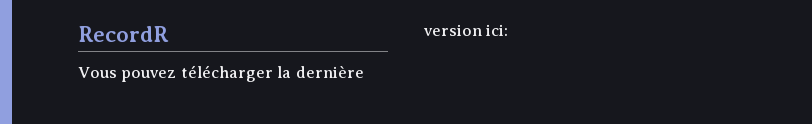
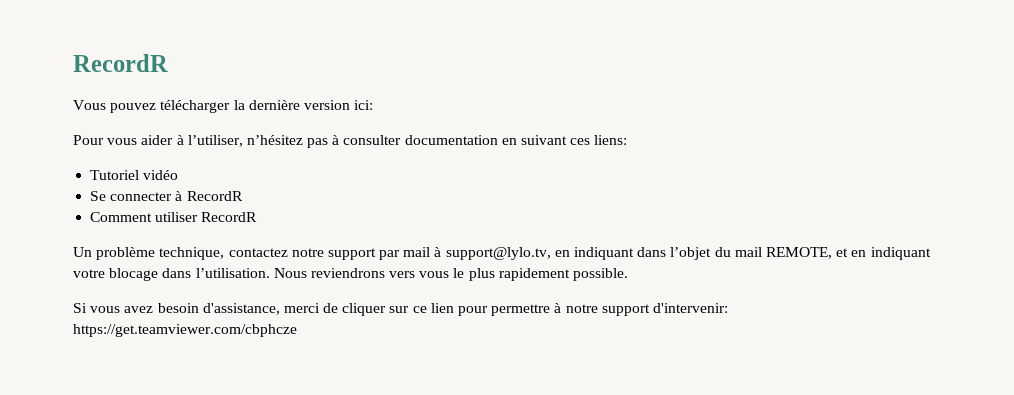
+ Pour vous aider à l’utiliser, n’hésitez pas à consulter documentation en suivant ces liens:
+ Tutoriel vidéo
+ Se connecter à RecordR
+ Comment utiliser RecordR
+ Un problème technique, contactez notre support par mail à support@lylo.tv, en indiquant dans l’objet du mail REMOTE, et en indiquant votre blocage dans l’utilisation. Nous reviendrons vers vous le plus rapidement possible.
+ Si vous avez besoin d'assistance, merci de cliquer sur ce lien pour permettre à notre support d'intervenir: https://get.teamviewer.com/cbphcze

